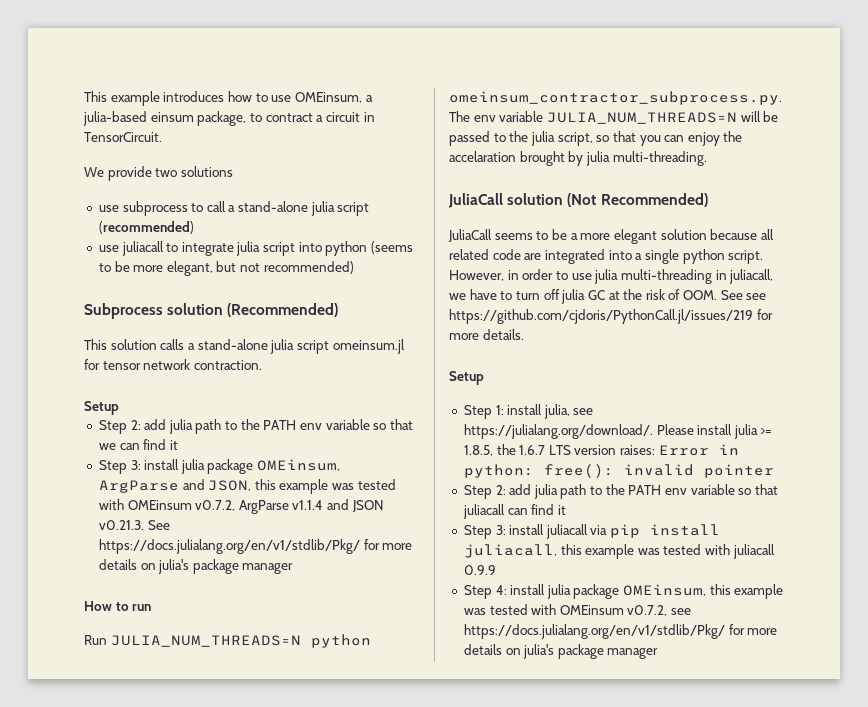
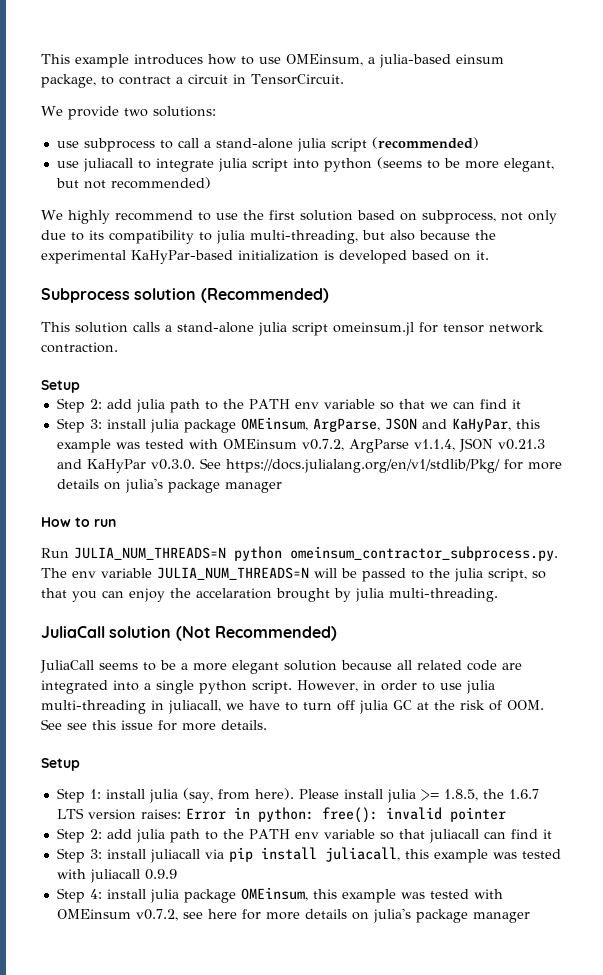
- We provide two solutions
+ We provide two solutions:
+ We highly recommend to use the first solution based on subprocess, not only due to its compatibility to julia multi-threading, but also because the experimental KaHyPar-based initialization is developed based on it.
- Step 3: install julia package OMEinsum, ArgParse and JSON, this example was tested with OMEinsum v0.7.2, ArgParse v1.1.4 and JSON v0.21.3. See https://docs.julialang.org/en/v1/stdlib/Pkg/ for more details on julia's package manager
+ Step 3: install julia package OMEinsum, ArgParse, JSON and KaHyPar, this example was tested with OMEinsum v0.7.2, ArgParse v1.1.4, JSON v0.21.3 and KaHyPar v0.3.0. See https://docs.julialang.org/en/v1/stdlib/Pkg/ for more details on julia's package manager
- However, in order to use julia multi-threading in juliacall, we have to turn off julia GC at the risk of OOM. See see https://github.com/cjdoris/PythonCall.jl/issues/219 for more details.
+ However, in order to use julia multi-threading in juliacall, we have to turn off julia GC at the risk of OOM. See see this issue for more details.
- Step 1: install julia, see https://julialang.org/download/. Please install julia >= 1.8.5, the 1.6.7 LTS version raises: Error in python: free(): invalid pointer
+ Step 1: install julia (say, from here). Please install julia >= 1.8.5, the 1.6.7 LTS version raises: Error in python: free(): invalid pointer
- Step 4: install julia package OMEinsum, this example was tested with OMEinsum v0.7.2, see https://docs.julialang.org/en/v1/stdlib/Pkg/ for more details on julia's package manager
+ Step 4: install julia package OMEinsum, this example was tested with OMEinsum v0.7.2, see here for more details on julia's package manager

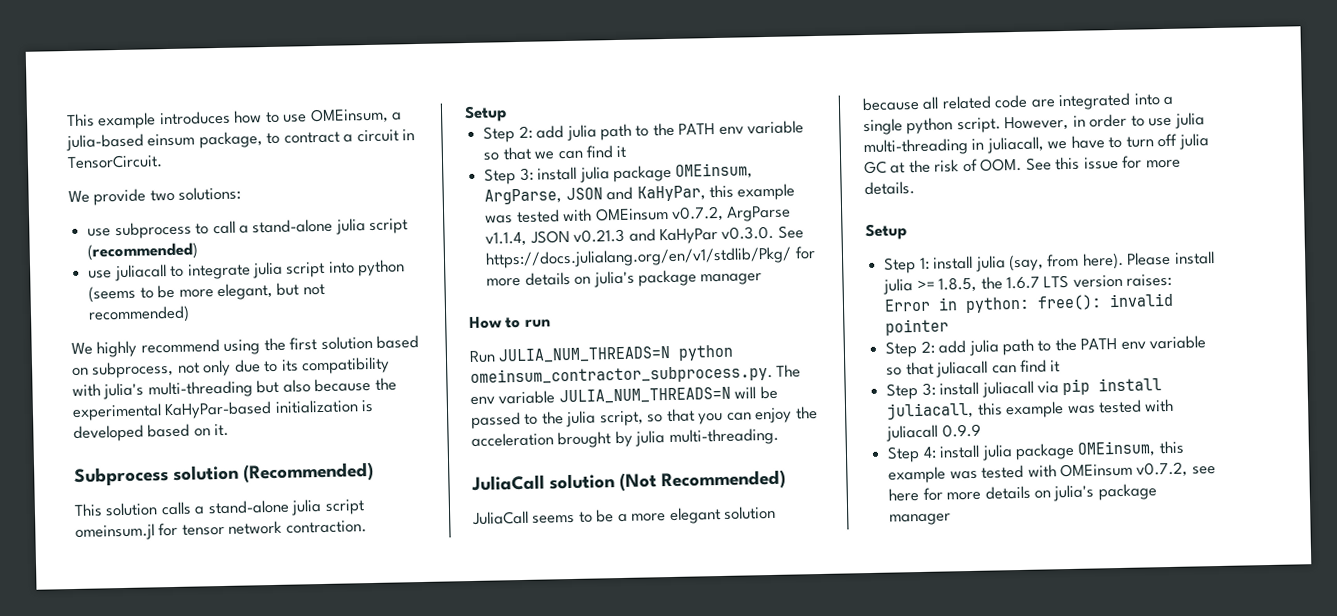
- We highly recommend to use the first solution based on subprocess, not only due to its compatibility to julia multi-threading, but also because the experimental KaHyPar-based initialization is developed based on it.
+ We highly recommend using the first solution based on subprocess, not only due to its compatibility with julia's multi-threading but also because the experimental KaHyPar-based initialization is developed based on it.
- Run JULIA_NUM_THREADS=N python omeinsum_contractor_subprocess.py. The env variable JULIA_NUM_THREADS=N will be passed to the julia script, so that you can enjoy the accelaration brought by julia multi-threading.
+ Run JULIA_NUM_THREADS=N python omeinsum_contractor_subprocess.py. The env variable JULIA_NUM_THREADS=N will be passed to the julia script, so that you can enjoy the acceleration brought by julia multi-threading.
- However, in order to use julia multi-threading in juliacall, we have to turn off julia GC at the risk of OOM. See see this issue for more details.
+ However, in order to use julia multi-threading in juliacall, we have to turn off julia GC at the risk of OOM. See this issue for more details.

